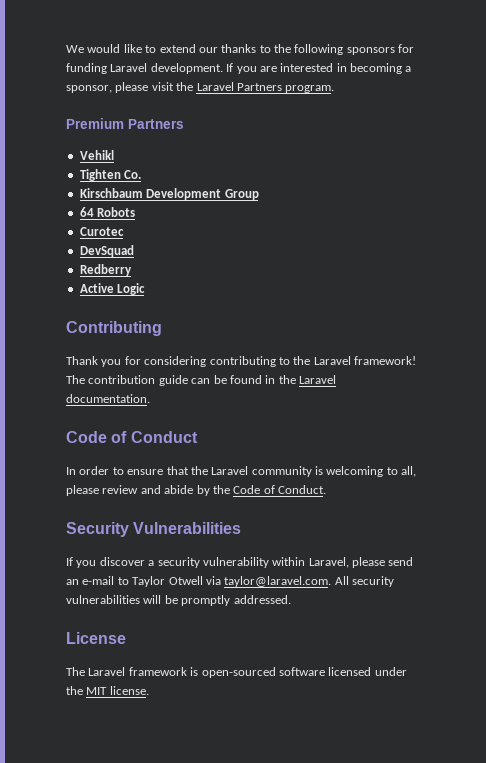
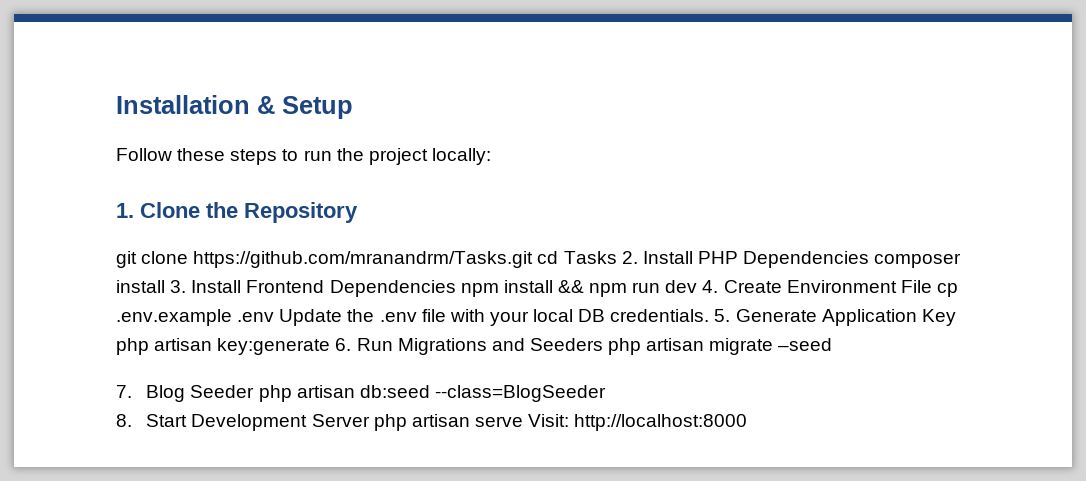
- We would like to extend our thanks to the following sponsors for funding Laravel development. If you are interested in becoming a sponsor, please visit the Laravel Partners program.
- Premium Partners
- Vehikl
- Tighten Co.
- Kirschbaum Development Group
- 64 Robots
- Curotec
- DevSquad
- Redberry
- Active Logic
- Contributing
- Thank you for considering contributing to the Laravel framework! The contribution guide can be found in the Laravel documentation.
- Code of Conduct
- In order to ensure that the Laravel community is welcoming to all, please review and abide by the Code of Conduct.
- Security Vulnerabilities
- If you discover a security vulnerability within Laravel, please send an e-mail to Taylor Otwell via taylor@laravel.com. All security vulnerabilities will be promptly addressed.
- License
- The Laravel framework is open-sourced software licensed under the MIT license.
+ Installation & Setup
+ Follow these steps to run the project locally:
+ 1. Clone the Repository
+ git clone https://github.com/mranandrm/Tasks.git cd Tasks 2. Install PHP Dependencies composer install 3. Install Frontend Dependencies npm install && npm run dev 4. Create Environment File cp .env.example .env Update the .env file with your local DB credentials. 5. Generate Application Key php artisan key:generate 6. Run Migrations and Seeders php artisan migrate –seed
+ 7. Blog Seeder php artisan db:seed --class=BlogSeeder
+ 8. Start Development Server php artisan serve Visit: http://localhost:8000

